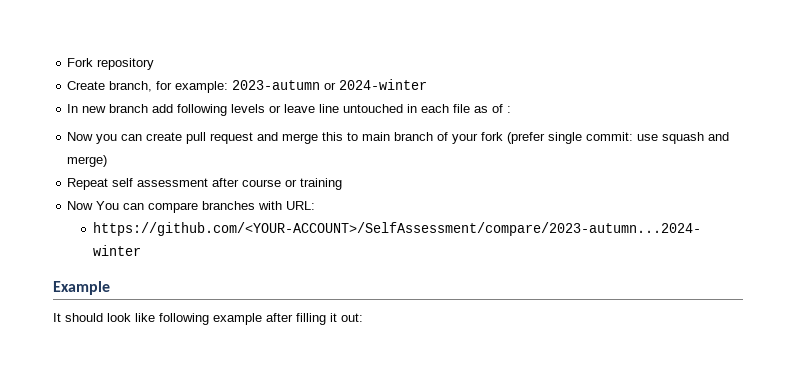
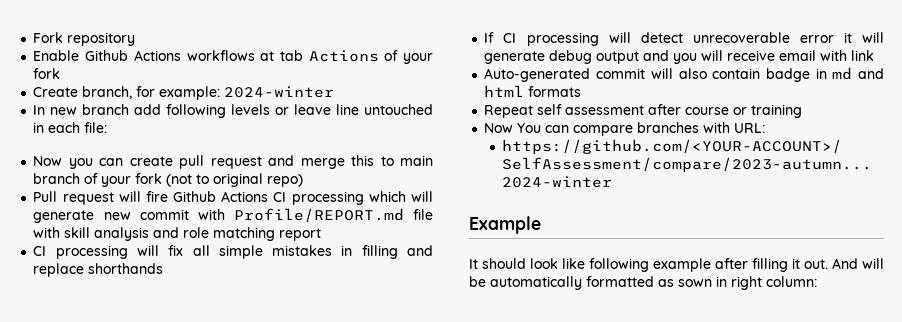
+ Enable Github Actions workflows at tab Actions of your fork
- Create branch, for example: 2023-autumn or 2024-winter
+ Create branch, for example: 2024-winter
- In new branch add following levels or leave line untouched in each file as of :
+ In new branch add following levels or leave line untouched in each file:
- Now you can create pull request and merge this to main branch of your fork (prefer single commit: use squash and merge)
+ Now you can create pull request and merge this to main branch of your fork (not to original repo)
+ Pull request will fire Github Actions CI processing which will generate new commit with Profile/REPORT.md file with skill analysis and role matching report
+ CI processing will fix all simple mistakes in filling and replace shorthands
+ If CI processing will detect unrecoverable error it will generate debug output and you will receive email with link
+ Auto-generated commit will also contain badge in md and html formats
- It should look like following example after filling it out:
+ It should look like following example after filling it out. And will be automatically formatted as sown in right column:

